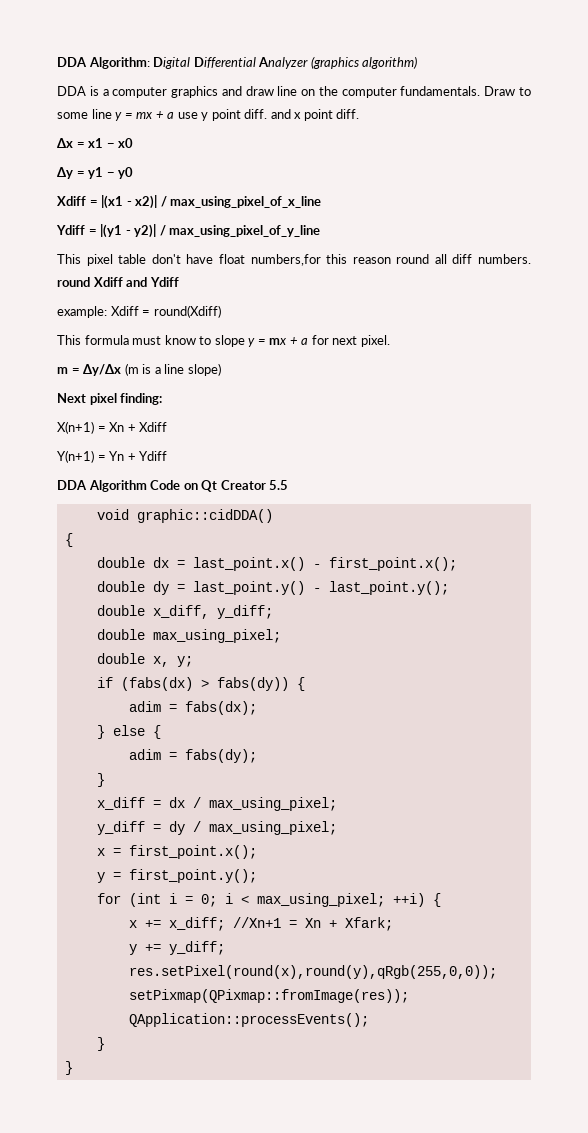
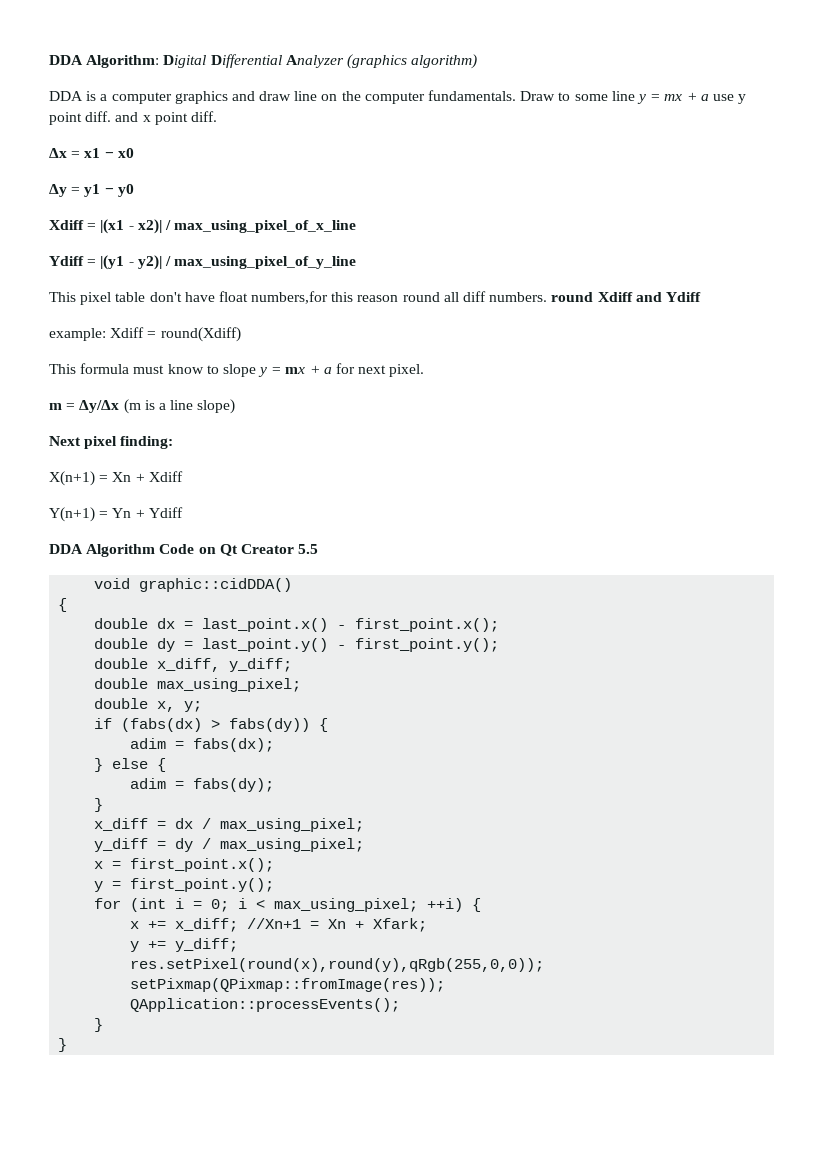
- double dy = last_point.y() - last_point.y();
+ double dy = last_point.y() - first_point.y();

